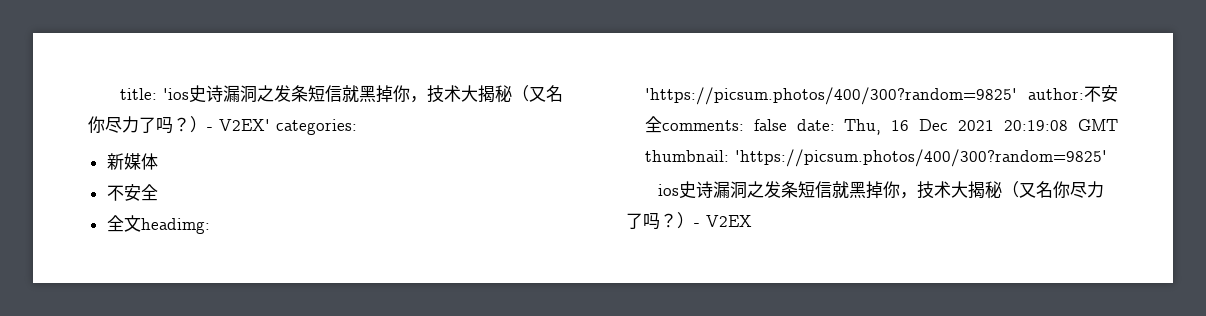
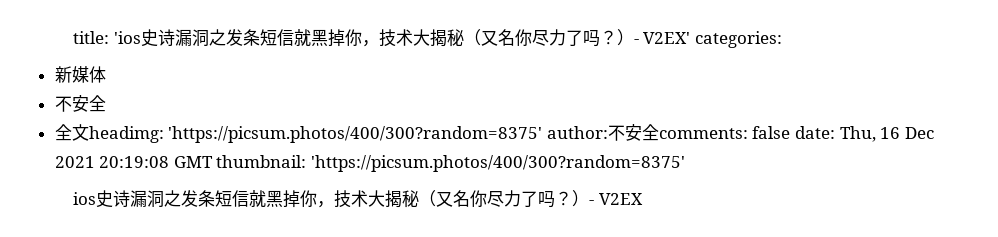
- 全文headimg: 'https://picsum.photos/400/300?random=9825' author:不安全comments: false date: Thu, 16 Dec 2021 20:19:08 GMT thumbnail: 'https://picsum.photos/400/300?random=9825'
+ 全文headimg: 'https://picsum.photos/400/300?random=8375' author:不安全comments: false date: Thu, 16 Dec 2021 20:19:08 GMT thumbnail: 'https://picsum.photos/400/300?random=8375'

